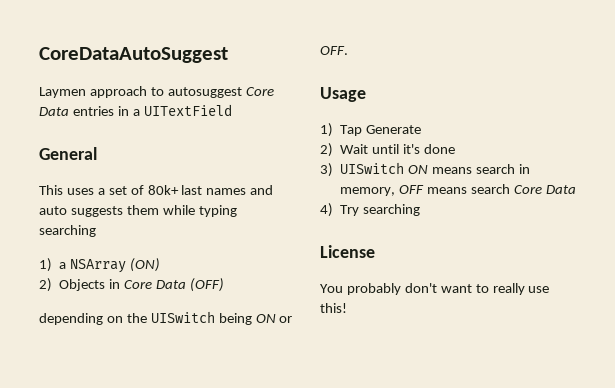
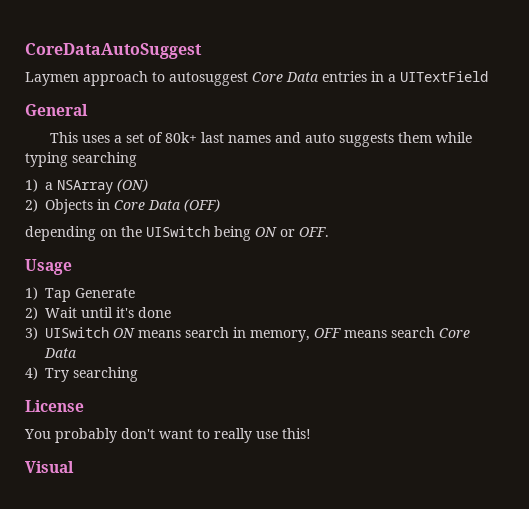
+ Visual

